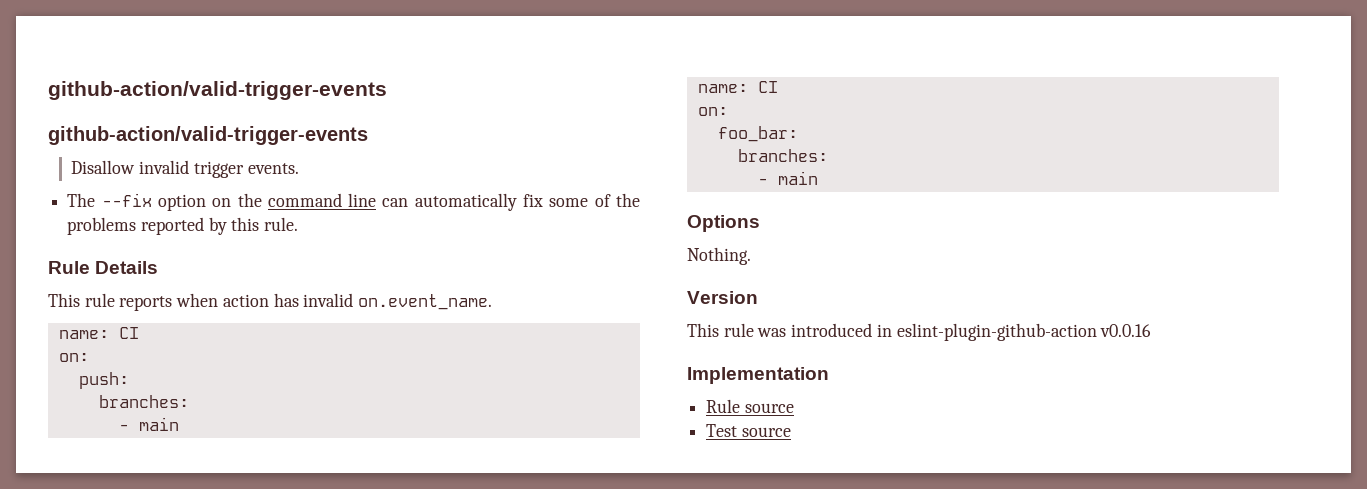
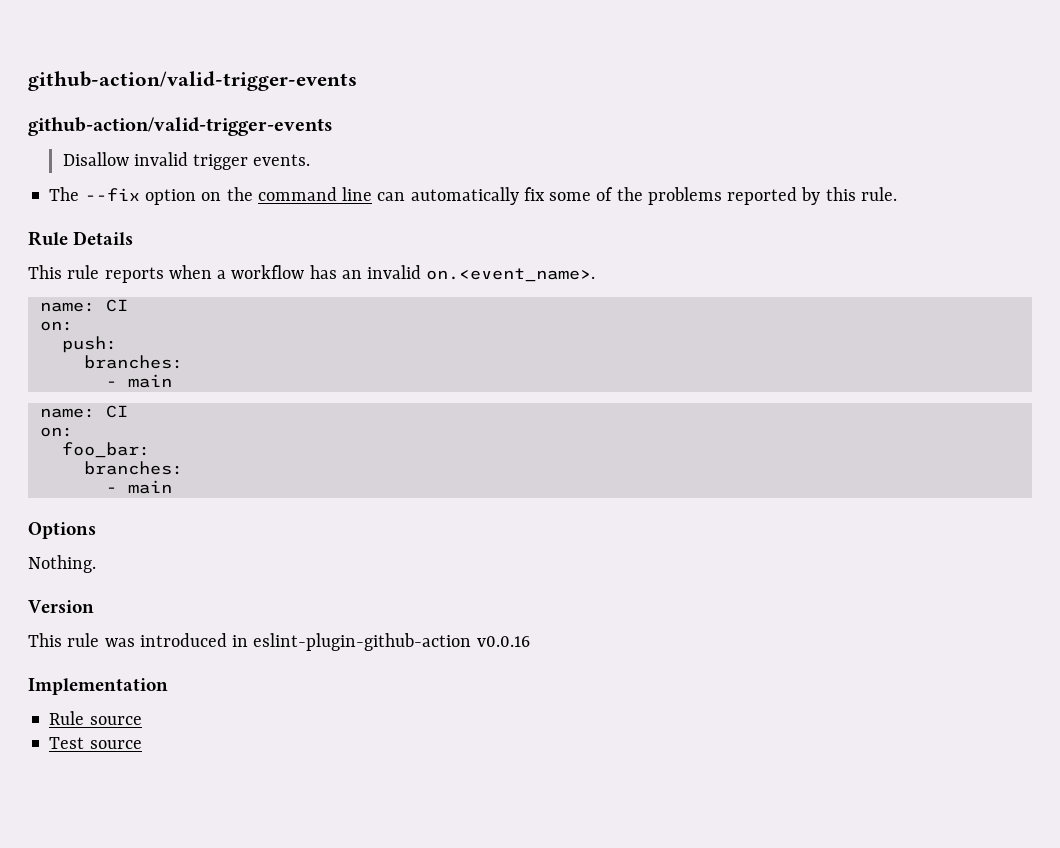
- This rule reports when action has invalid on.event_name.
+ This rule reports when a workflow has an invalid on.<event_name>.

